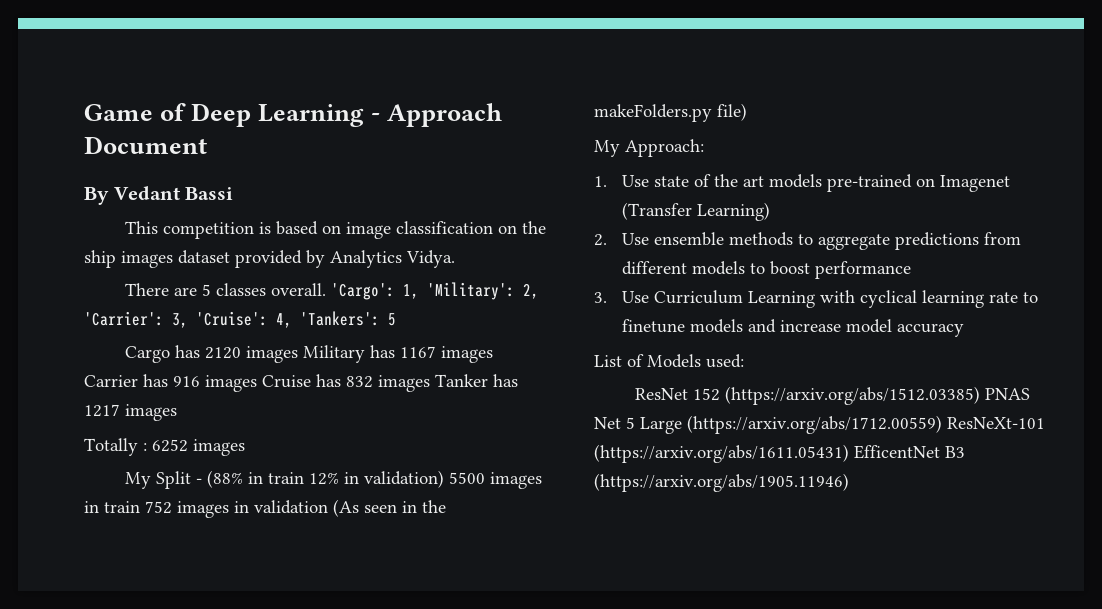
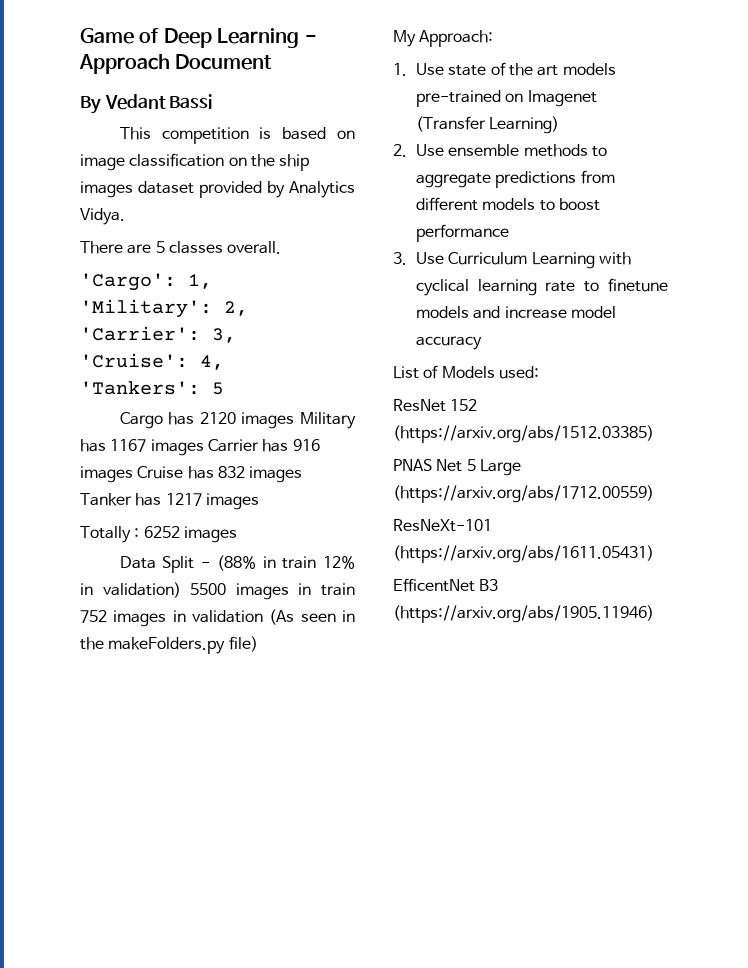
- There are 5 classes overall. 'Cargo': 1, 'Military': 2, 'Carrier': 3, 'Cruise': 4, 'Tankers': 5
+ There are 5 classes overall.
+ 'Cargo': 1, 'Military': 2, 'Carrier': 3, 'Cruise': 4, 'Tankers': 5
- My Split - (88% in train 12% in validation) 5500 images in train 752 images in validation (As seen in the makeFolders.py file)
+ Data Split - (88% in train 12% in validation) 5500 images in train 752 images in validation (As seen in the makeFolders.py file)
- ResNet 152 (https://arxiv.org/abs/1512.03385) PNAS Net 5 Large (https://arxiv.org/abs/1712.00559) ResNeXt-101 (https://arxiv.org/abs/1611.05431) EfficentNet B3 (https://arxiv.org/abs/1905.11946)
+ ResNet 152 (https://arxiv.org/abs/1512.03385)
+ PNAS Net 5 Large (https://arxiv.org/abs/1712.00559)
+ ResNeXt-101 (https://arxiv.org/abs/1611.05431)
+ EfficentNet B3 (https://arxiv.org/abs/1905.11946)

